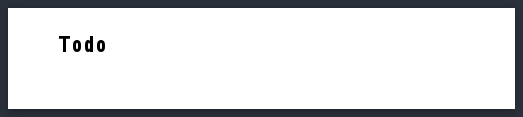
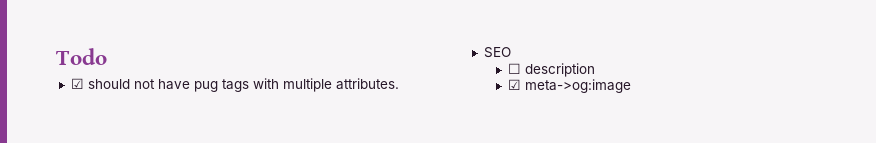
+ ☑ should not have pug tags with multiple attributes.
+ SEO
+ ☐ description
+ ☑ meta->og:image

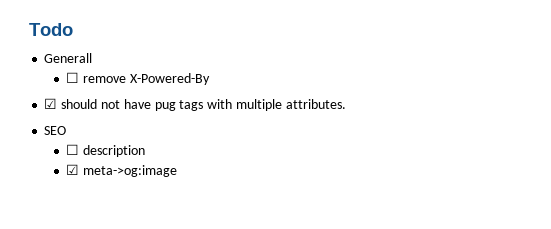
+ Generall
+ ☐ remove X-Powered-By

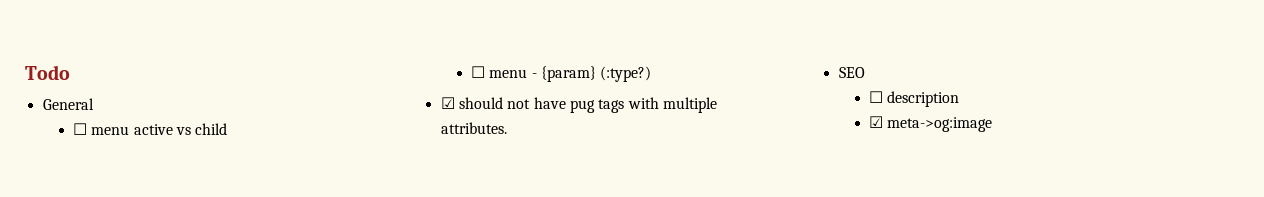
- Generall
- ☐ remove X-Powered-By
+ General
+ ☐ menu active vs child
+ ☐ menu - {param} (:type?)

